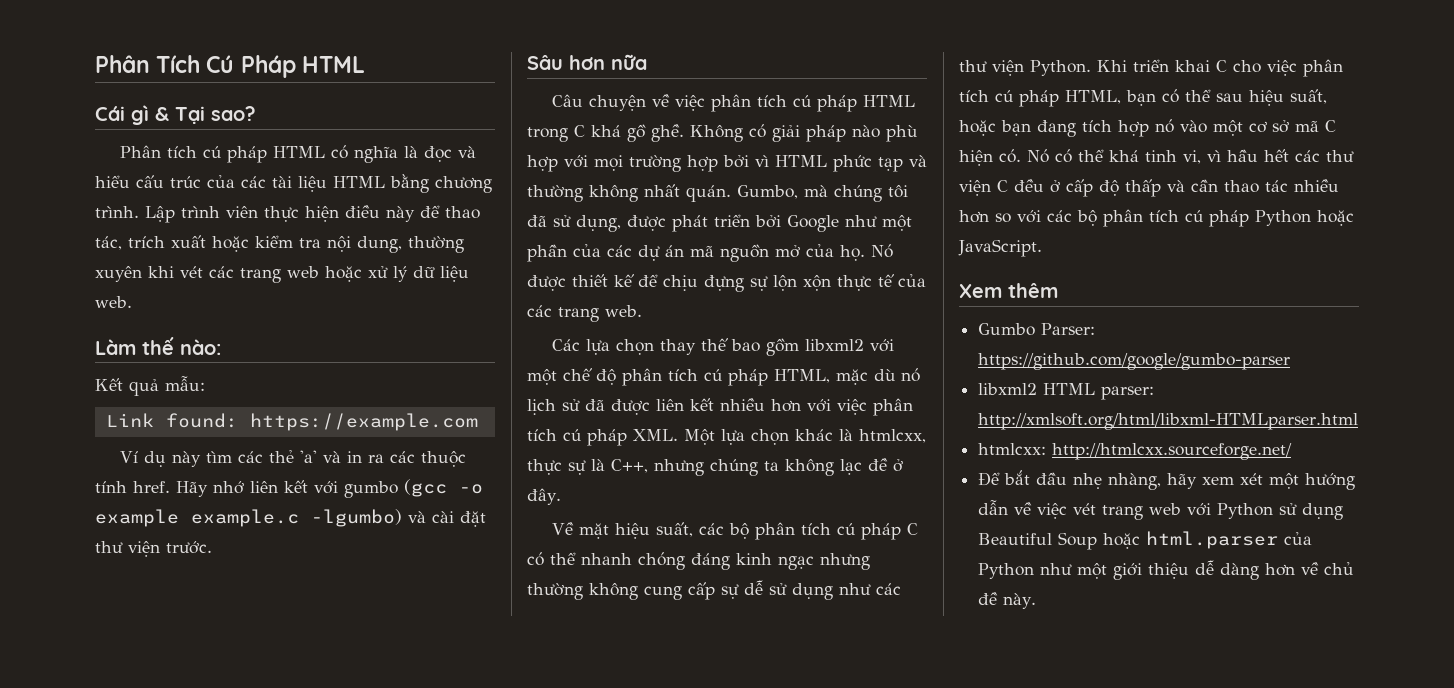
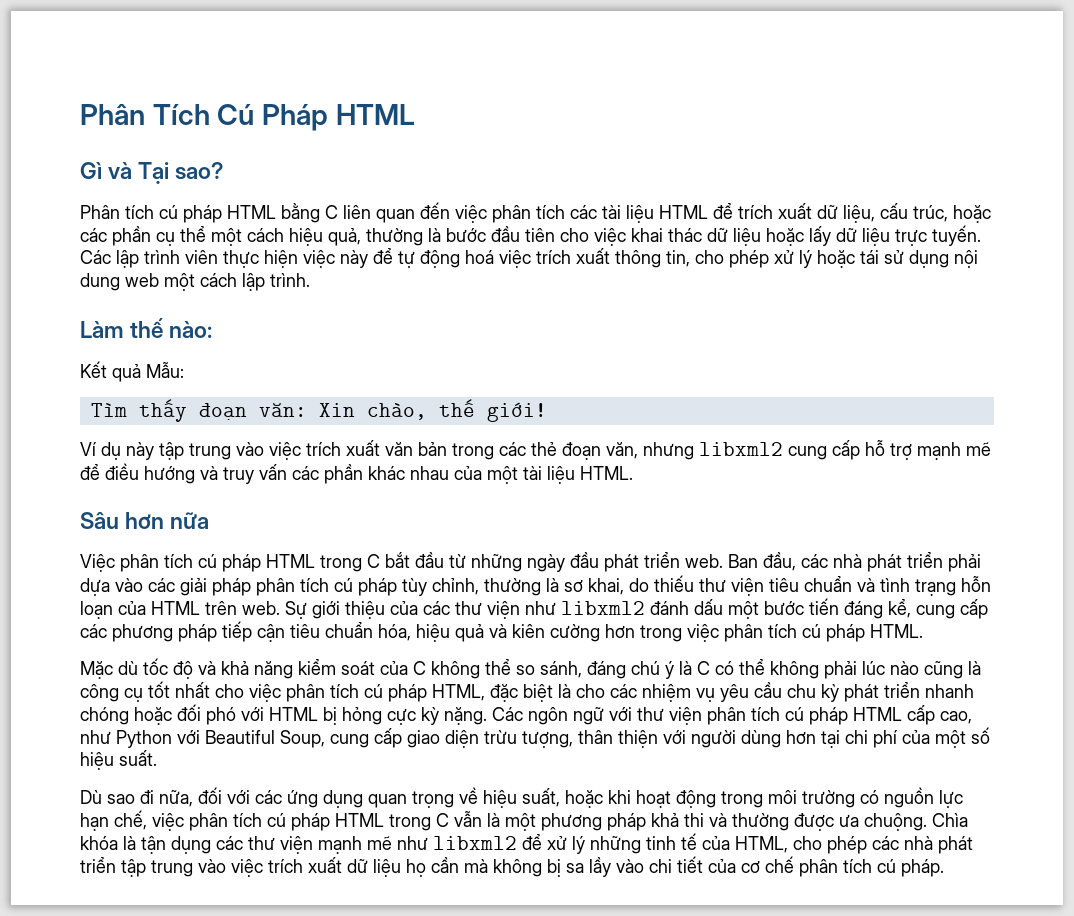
- Cái gì & Tại sao?
+ Gì và Tại sao?
- Phân tích cú pháp HTML có nghĩa là đọc và hiểu cấu trúc của các tài liệu HTML bằng chương trình. Lập trình viên thực hiện điều này để thao tác, trích xuất hoặc kiểm tra nội dung, thường xuyên khi vét các trang web hoặc xử lý dữ liệu web.
+ Phân tích cú pháp HTML bằng C liên quan đến việc phân tích các tài liệu HTML để trích xuất dữ liệu, cấu trúc, hoặc các phần cụ thể một cách hiệu quả, thường là bước đầu tiên cho việc khai thác dữ liệu hoặc lấy dữ liệu trực tuyến. Các lập trình viên thực hiện việc này để tự động hoá việc trích xuất thông tin, cho phép xử lý hoặc tái sử dụng nội dung web một cách lập trình.
- Kết quả mẫu:
- Link found: https://example.com
- Ví dụ này tìm các thẻ 'a' và in ra các thuộc tính href. Hãy nhớ liên kết với gumbo (gcc -o example example.c -lgumbo) và cài đặt thư viện trước.
+ Kết quả Mẫu:
+ Tìm thấy đoạn văn: Xin chào, thế giới!
+ Ví dụ này tập trung vào việc trích xuất văn bản trong các thẻ đoạn văn, nhưng libxml2 cung cấp hỗ trợ mạnh mẽ để điều hướng và truy vấn các phần khác nhau của một tài liệu HTML.
  Sâu hơn nữa
- Câu chuyện về việc phân tích cú pháp HTML trong C khá gồ ghề. Không có giải pháp nào phù hợp với mọi trường hợp bởi vì HTML phức tạp và thường không nhất quán. Gumbo, mà chúng tôi đã sử dụng, được phát triển bởi Google như một phần của các dự án mã nguồn mở của họ. Nó được thiết kế để chịu đựng sự lộn xộn thực tế của các trang web.
- Các lựa chọn thay thế bao gồm libxml2 với một chế độ phân tích cú pháp HTML, mặc dù nó lịch sử đã được liên kết nhiều hơn với việc phân tích cú pháp XML. Một lựa chọn khác là htmlcxx, thực sự là C++, nhưng chúng ta không lạc đề ở đây.
- Về mặt hiệu suất, các bộ phân tích cú pháp C có thể nhanh chóng đáng kinh ngạc nhưng thường không cung cấp sự dễ sử dụng như các thư viện Python. Khi triển khai C cho việc phân tích cú pháp HTML, bạn có thể sau hiệu suất, hoặc bạn đang tích hợp nó vào một cơ sở mã C hiện có. Nó có thể khá tinh vi, vì hầu hết các thư viện C đều ở cấp độ thấp và cần thao tác nhiều hơn so với các bộ phân tích cú pháp Python hoặc JavaScript.
- Xem thêm
- Gumbo Parser: https://github.com/google/gumbo-parser
- libxml2 HTML parser: http://xmlsoft.org/html/libxml-HTMLparser.html
- htmlcxx: http://htmlcxx.sourceforge.net/
- Để bắt đầu nhẹ nhàng, hãy xem xét một hướng dẫn về việc vét trang web với Python sử dụng Beautiful Soup hoặc html.parser của Python như một giới thiệu dễ dàng hơn về chủ đề này.
+ Việc phân tích cú pháp HTML trong C bắt đầu từ những ngày đầu phát triển web. Ban đầu, các nhà phát triển phải dựa vào các giải pháp phân tích cú pháp tùy chỉnh, thường là sơ khai, do thiếu thư viện tiêu chuẩn và tình trạng hỗn loạn của HTML trên web. Sự giới thiệu của các thư viện như libxml2 đánh dấu một bước tiến đáng kể, cung cấp các phương pháp tiếp cận tiêu chuẩn hóa, hiệu quả và kiên cường hơn trong việc phân tích cú pháp HTML.
+ Mặc dù tốc độ và khả năng kiểm soát của C không thể so sánh, đáng chú ý là C có thể không phải lúc nào cũng là công cụ tốt nhất cho việc phân tích cú pháp HTML, đặc biệt là cho các nhiệm vụ yêu cầu chu kỳ phát triển nhanh chóng hoặc đối phó với HTML bị hỏng cực kỳ nặng. Các ngôn ngữ với thư viện phân tích cú pháp HTML cấp cao, như Python với Beautiful Soup, cung cấp giao diện trừu tượng, thân thiện với người dùng hơn tại chi phí của một số hiệu suất.
+ Dù sao đi nữa, đối với các ứng dụng quan trọng về hiệu suất, hoặc khi hoạt động trong môi trường có nguồn lực hạn chế, việc phân tích cú pháp HTML trong C vẫn là một phương pháp khả thi và thường được ưa chuộng. Chìa khóa là tận dụng các thư viện mạnh mẽ như libxml2 để xử lý những tinh tế của HTML, cho phép các nhà phát triển tập trung vào việc trích xuất dữ liệu họ cần mà không bị sa lầy vào chi tiết của cơ chế phân tích cú pháp.

